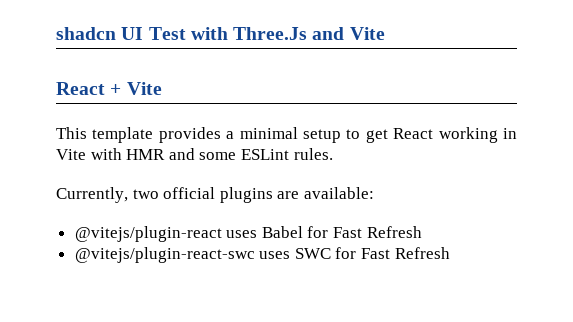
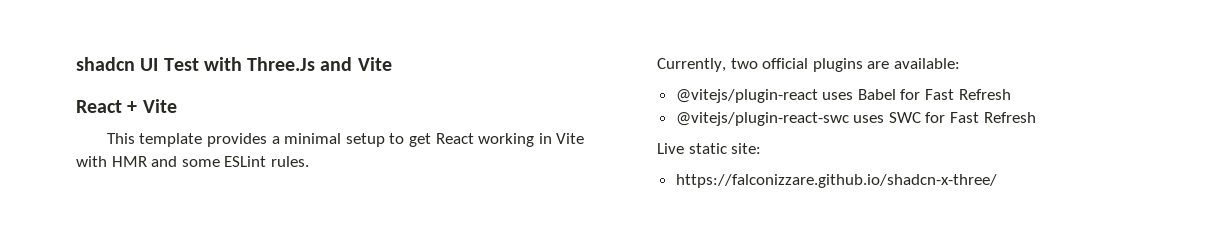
+ Live static site:
+ https://falconizzare.github.io/shadcn-x-three/

